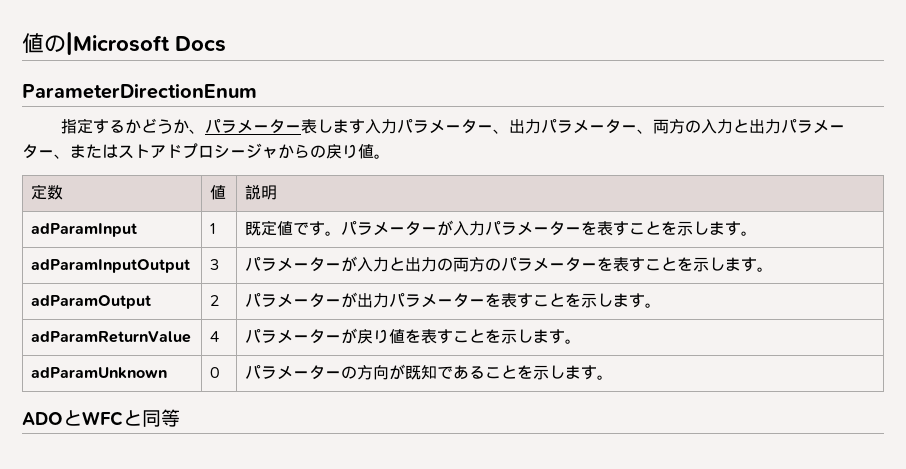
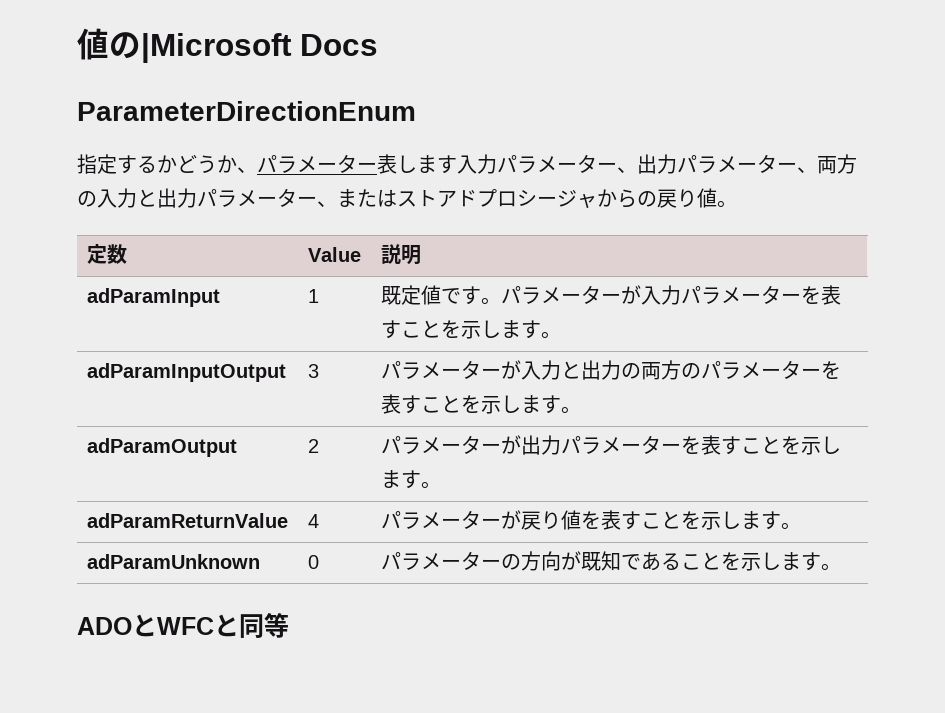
- 定数 | 値 | 説明
+ 定数 | Value | 説明

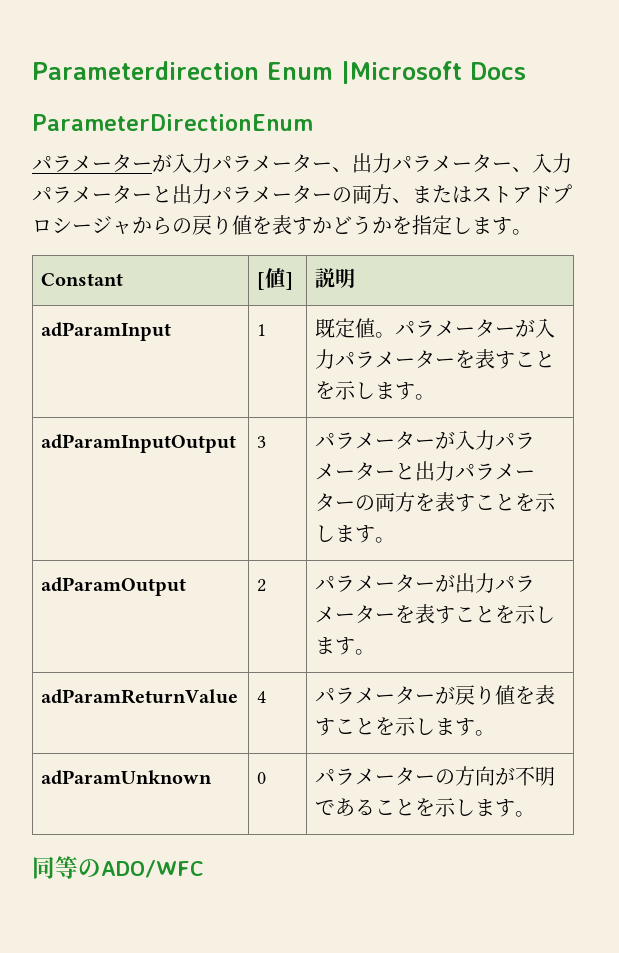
- 値の|Microsoft Docs
+ Parameterdirection Enum |Microsoft Docs
- 指定するかどうか、パラメーター表します入力パラメーター、出力パラメーター、両方の入力と出力パラメーター、またはストアドプロシージャからの戻り値。
- 定数 | Value | 説明
+ パラメーターが入力パラメーター、出力パラメーター、入力パラメーターと出力パラメーターの両方、またはストアドプロシージャからの戻り値を表すかどうかを指定します。
+ Constant | [値] | 説明
- adParamInput | 1 | 既定値です。パラメーターが入力パラメーターを表すことを示します。
+ adParamInput | 1 | 既定値。パラメーターが入力パラメーターを表すことを示します。
- adParamInputOutput | 3 | パラメーターが入力と出力の両方のパラメーターを表すことを示します。
+ adParamInputOutput | 3 | パラメーターが入力パラメーターと出力パラメーターの両方を表すことを示します。
- adParamUnknown | 0 | パラメーターの方向が既知であることを示します。
+ adParamUnknown | 0 | パラメーターの方向が不明であることを示します。
- ADOとWFCと同等
+ 同等のADO/WFC

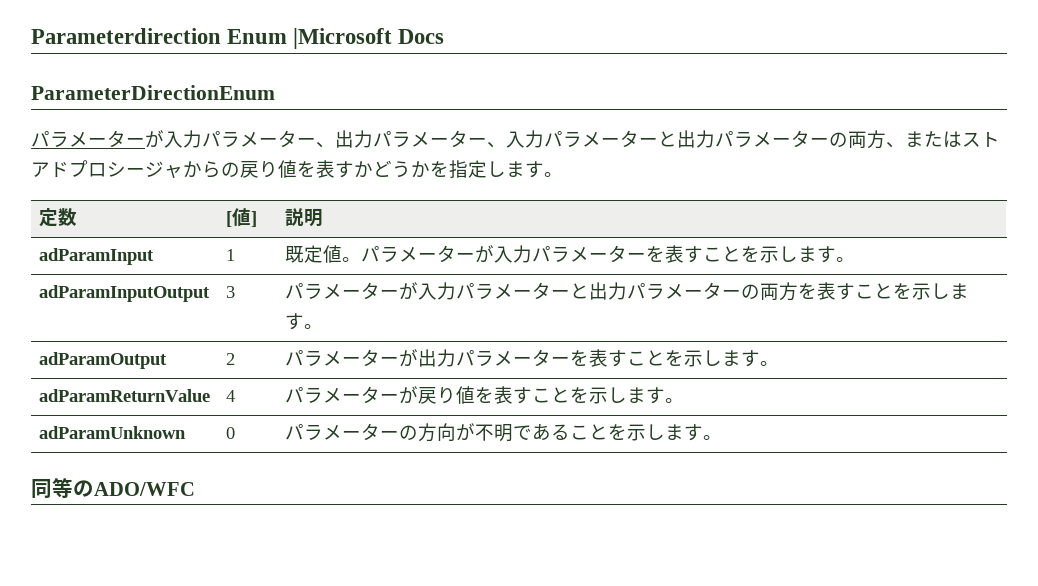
- Constant | [値] | 説明
+ 定数 | [値] | 説明

